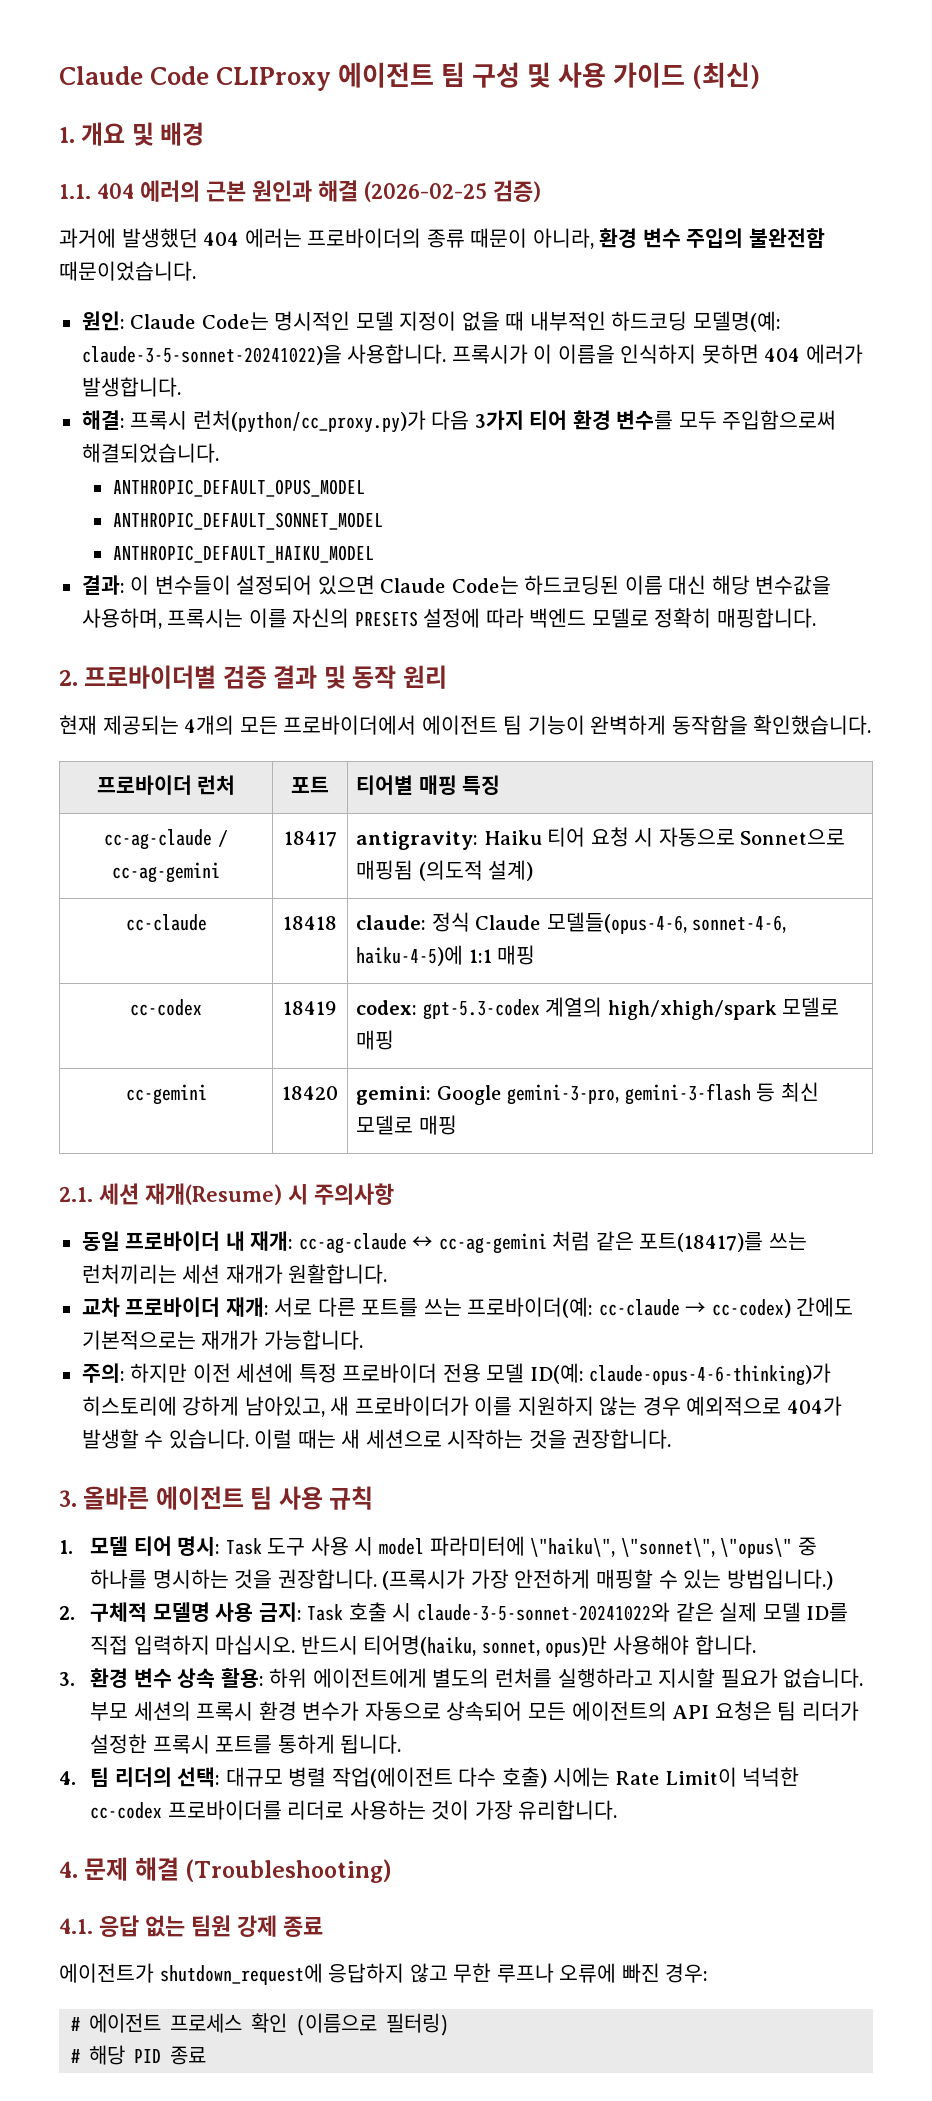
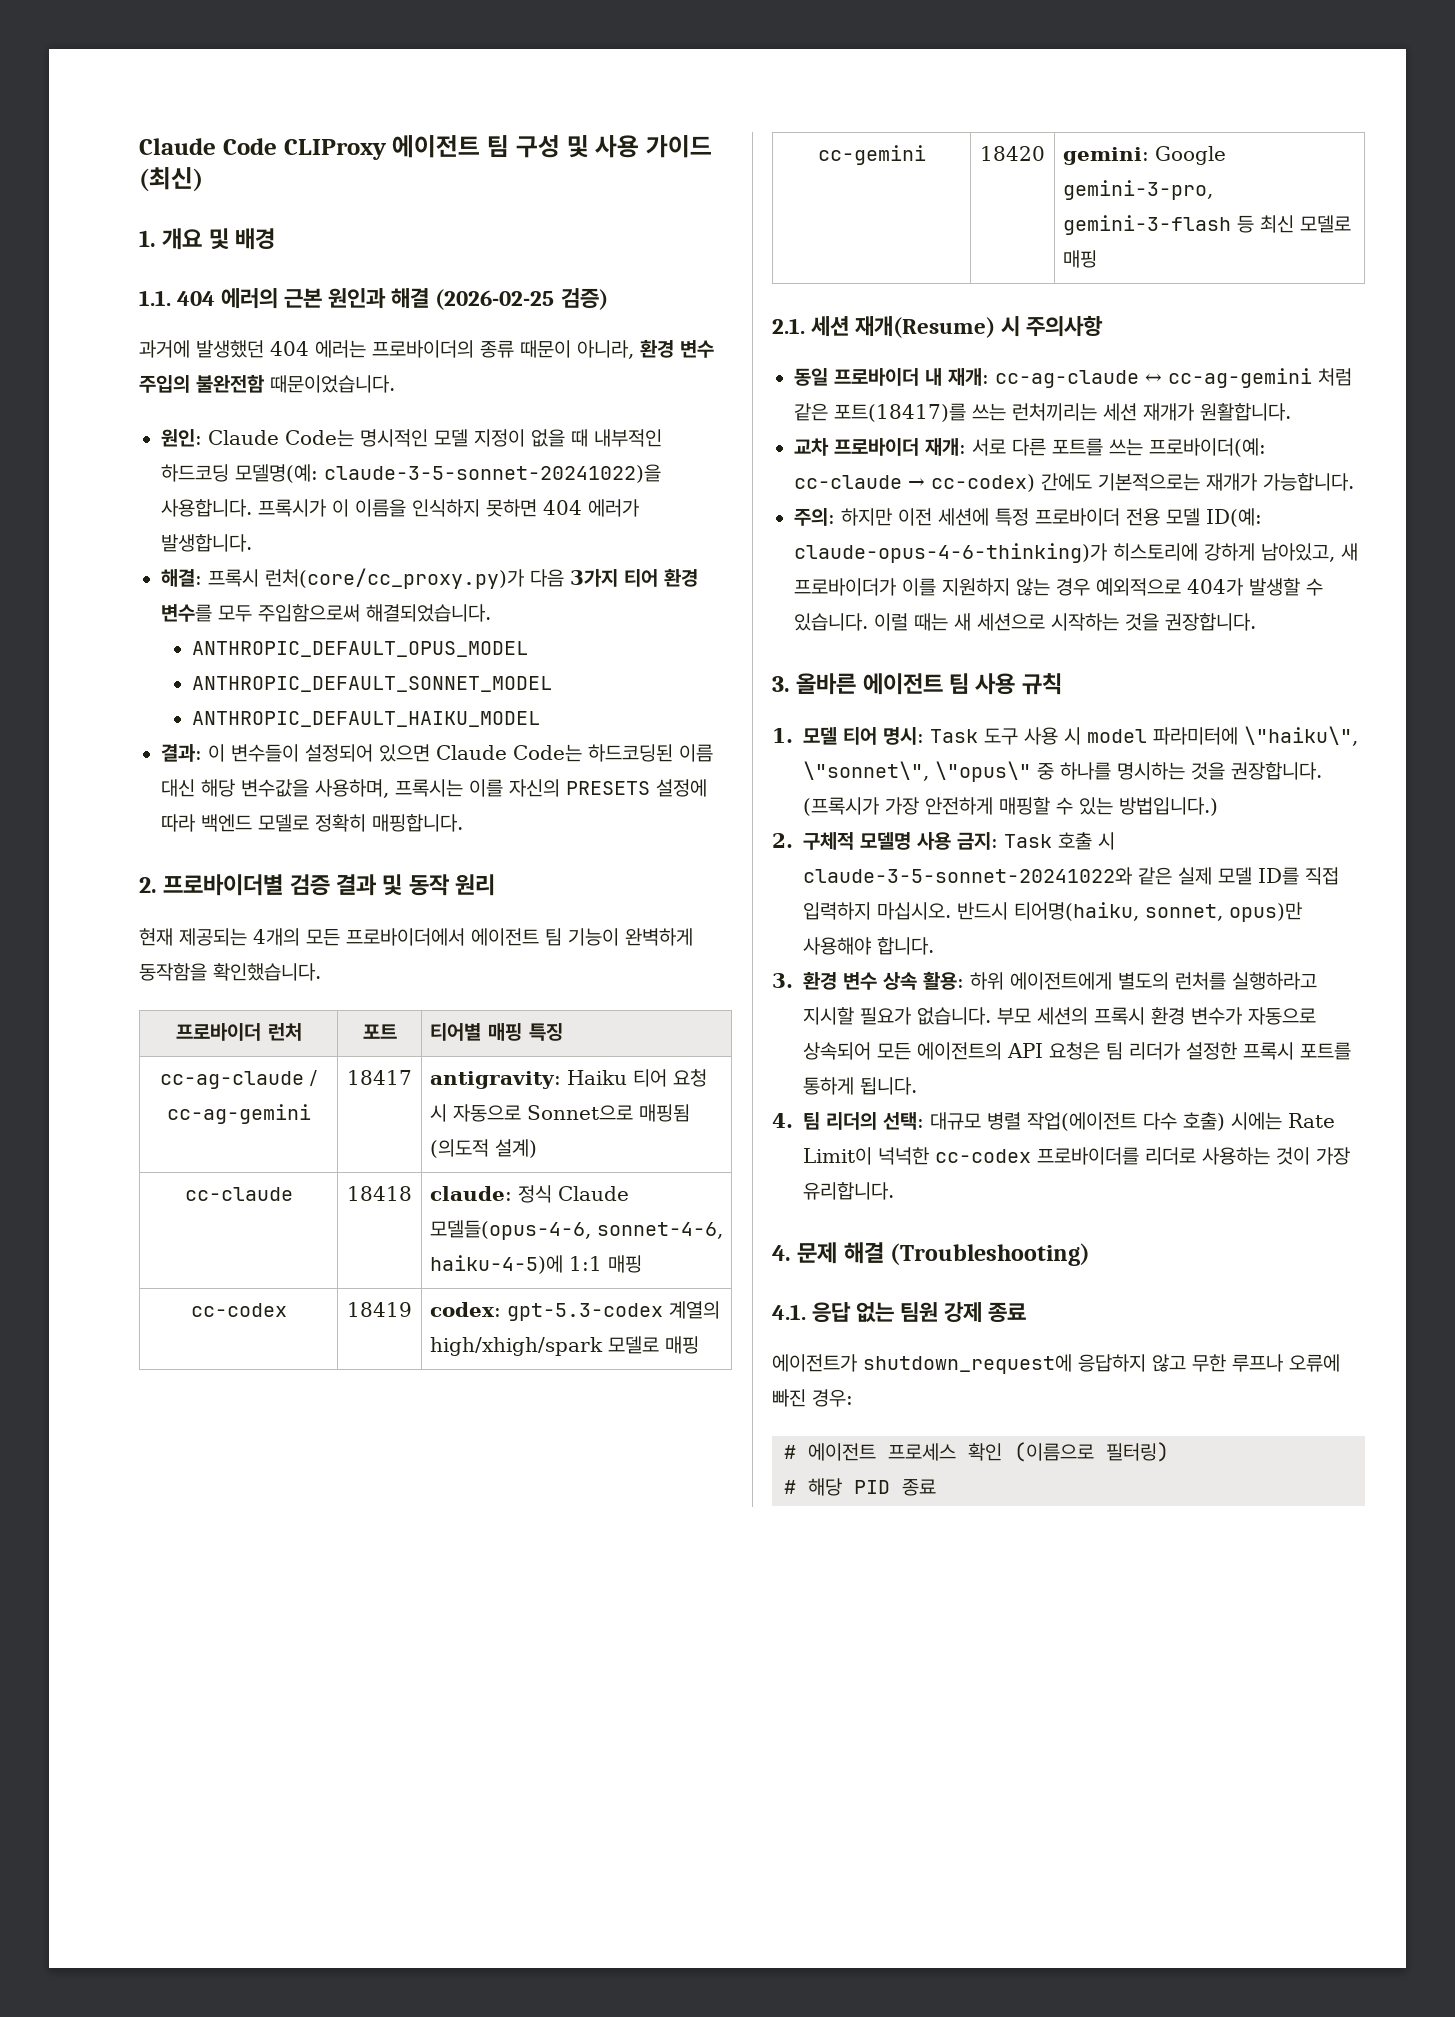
- 해결: 프록시 런처(python/cc_proxy.py)가 다음 3가지 티어 환경 변수를 모두 주입함으로써 해결되었습니다.
+ 해결: 프록시 런처(core/cc_proxy.py)가 다음 3가지 티어 환경 변수를 모두 주입함으로써 해결되었습니다.

